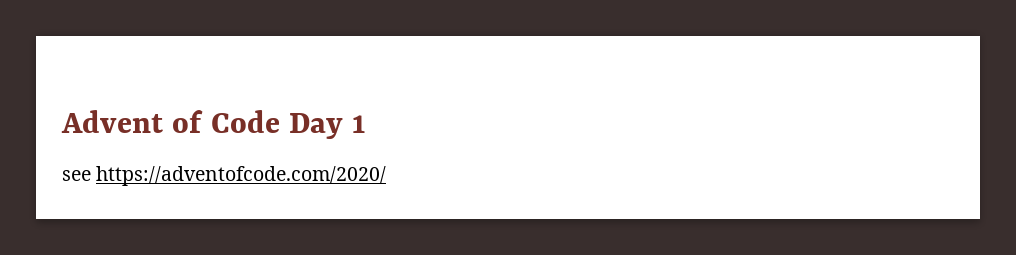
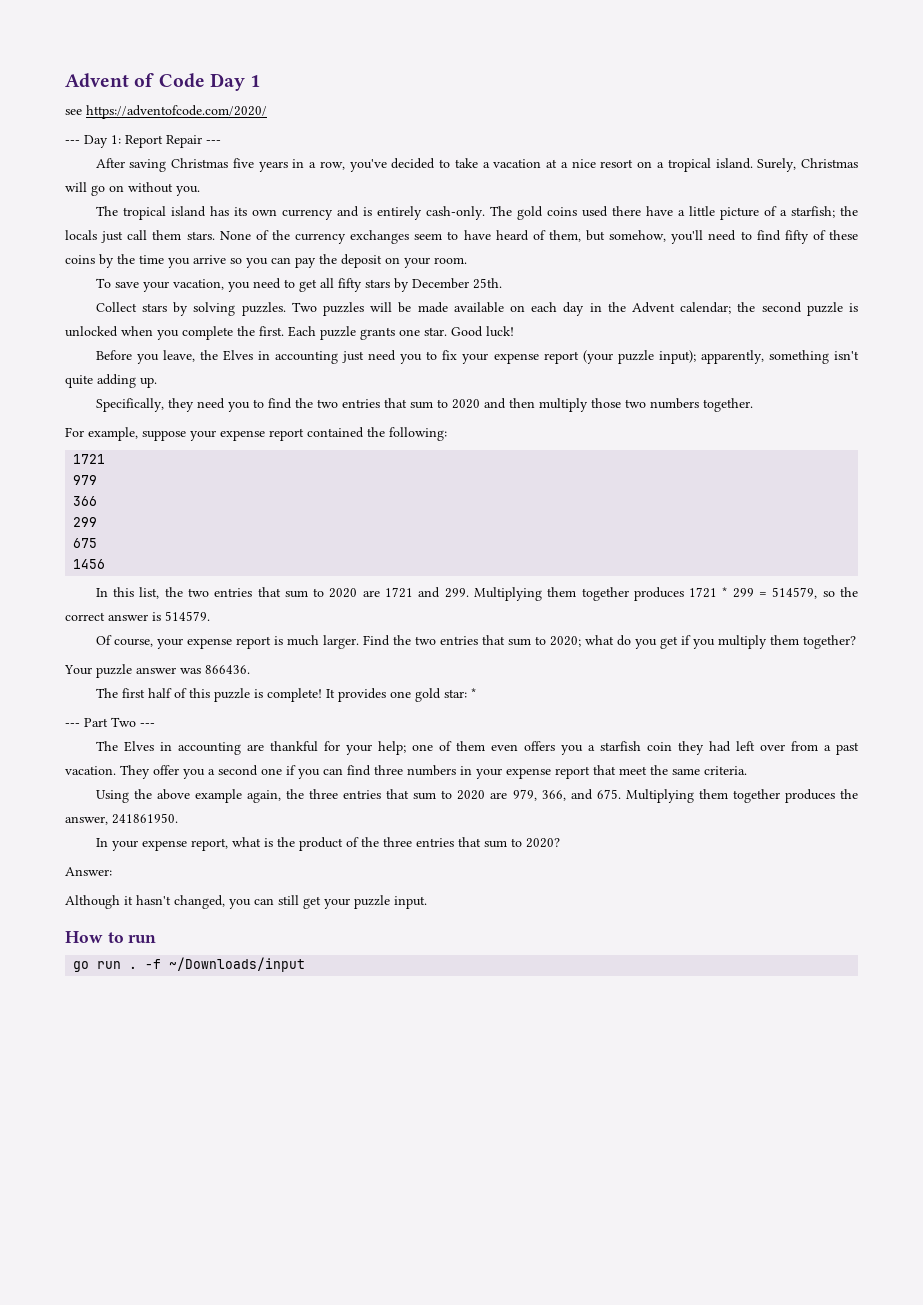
+ --- Day 1: Report Repair ---
+ After saving Christmas five years in a row, you've decided to take a vacation at a nice resort on a tropical island. Surely, Christmas will go on without you.
+ The tropical island has its own currency and is entirely cash-only. The gold coins used there have a little picture of a starfish; the locals just call them stars. None of the currency exchanges seem to have heard of them, but somehow, you'll need to find fifty of these coins by the time you arrive so you can pay the deposit on your room.
+ To save your vacation, you need to get all fifty stars by December 25th.
+ Collect stars by solving puzzles. Two puzzles will be made available on each day in the Advent calendar; the second puzzle is unlocked when you complete the first. Each puzzle grants one star. Good luck!
+ Before you leave, the Elves in accounting just need you to fix your expense report (your puzzle input); apparently, something isn't quite adding up.
+ Specifically, they need you to find the two entries that sum to 2020 and then multiply those two numbers together.
+ For example, suppose your expense report contained the following:
+ 1721
+ 979
+ 366
+ 299
+ 675
+ 1456
+ In this list, the two entries that sum to 2020 are 1721 and 299. Multiplying them together produces 1721 * 299 = 514579, so the correct answer is 514579.
+ Of course, your expense report is much larger. Find the two entries that sum to 2020; what do you get if you multiply them together?
+ Your puzzle answer was 866436.
+ The first half of this puzzle is complete! It provides one gold star: *
+ --- Part Two ---
+ The Elves in accounting are thankful for your help; one of them even offers you a starfish coin they had left over from a past vacation. They offer you a second one if you can find three numbers in your expense report that meet the same criteria.
+ Using the above example again, the three entries that sum to 2020 are 979, 366, and 675. Multiplying them together produces the answer, 241861950.
+ In your expense report, what is the product of the three entries that sum to 2020?
+ Answer:
+ Although it hasn't changed, you can still get your puzzle input.
+ How to run
+ go run . -f ~/Downloads/input

